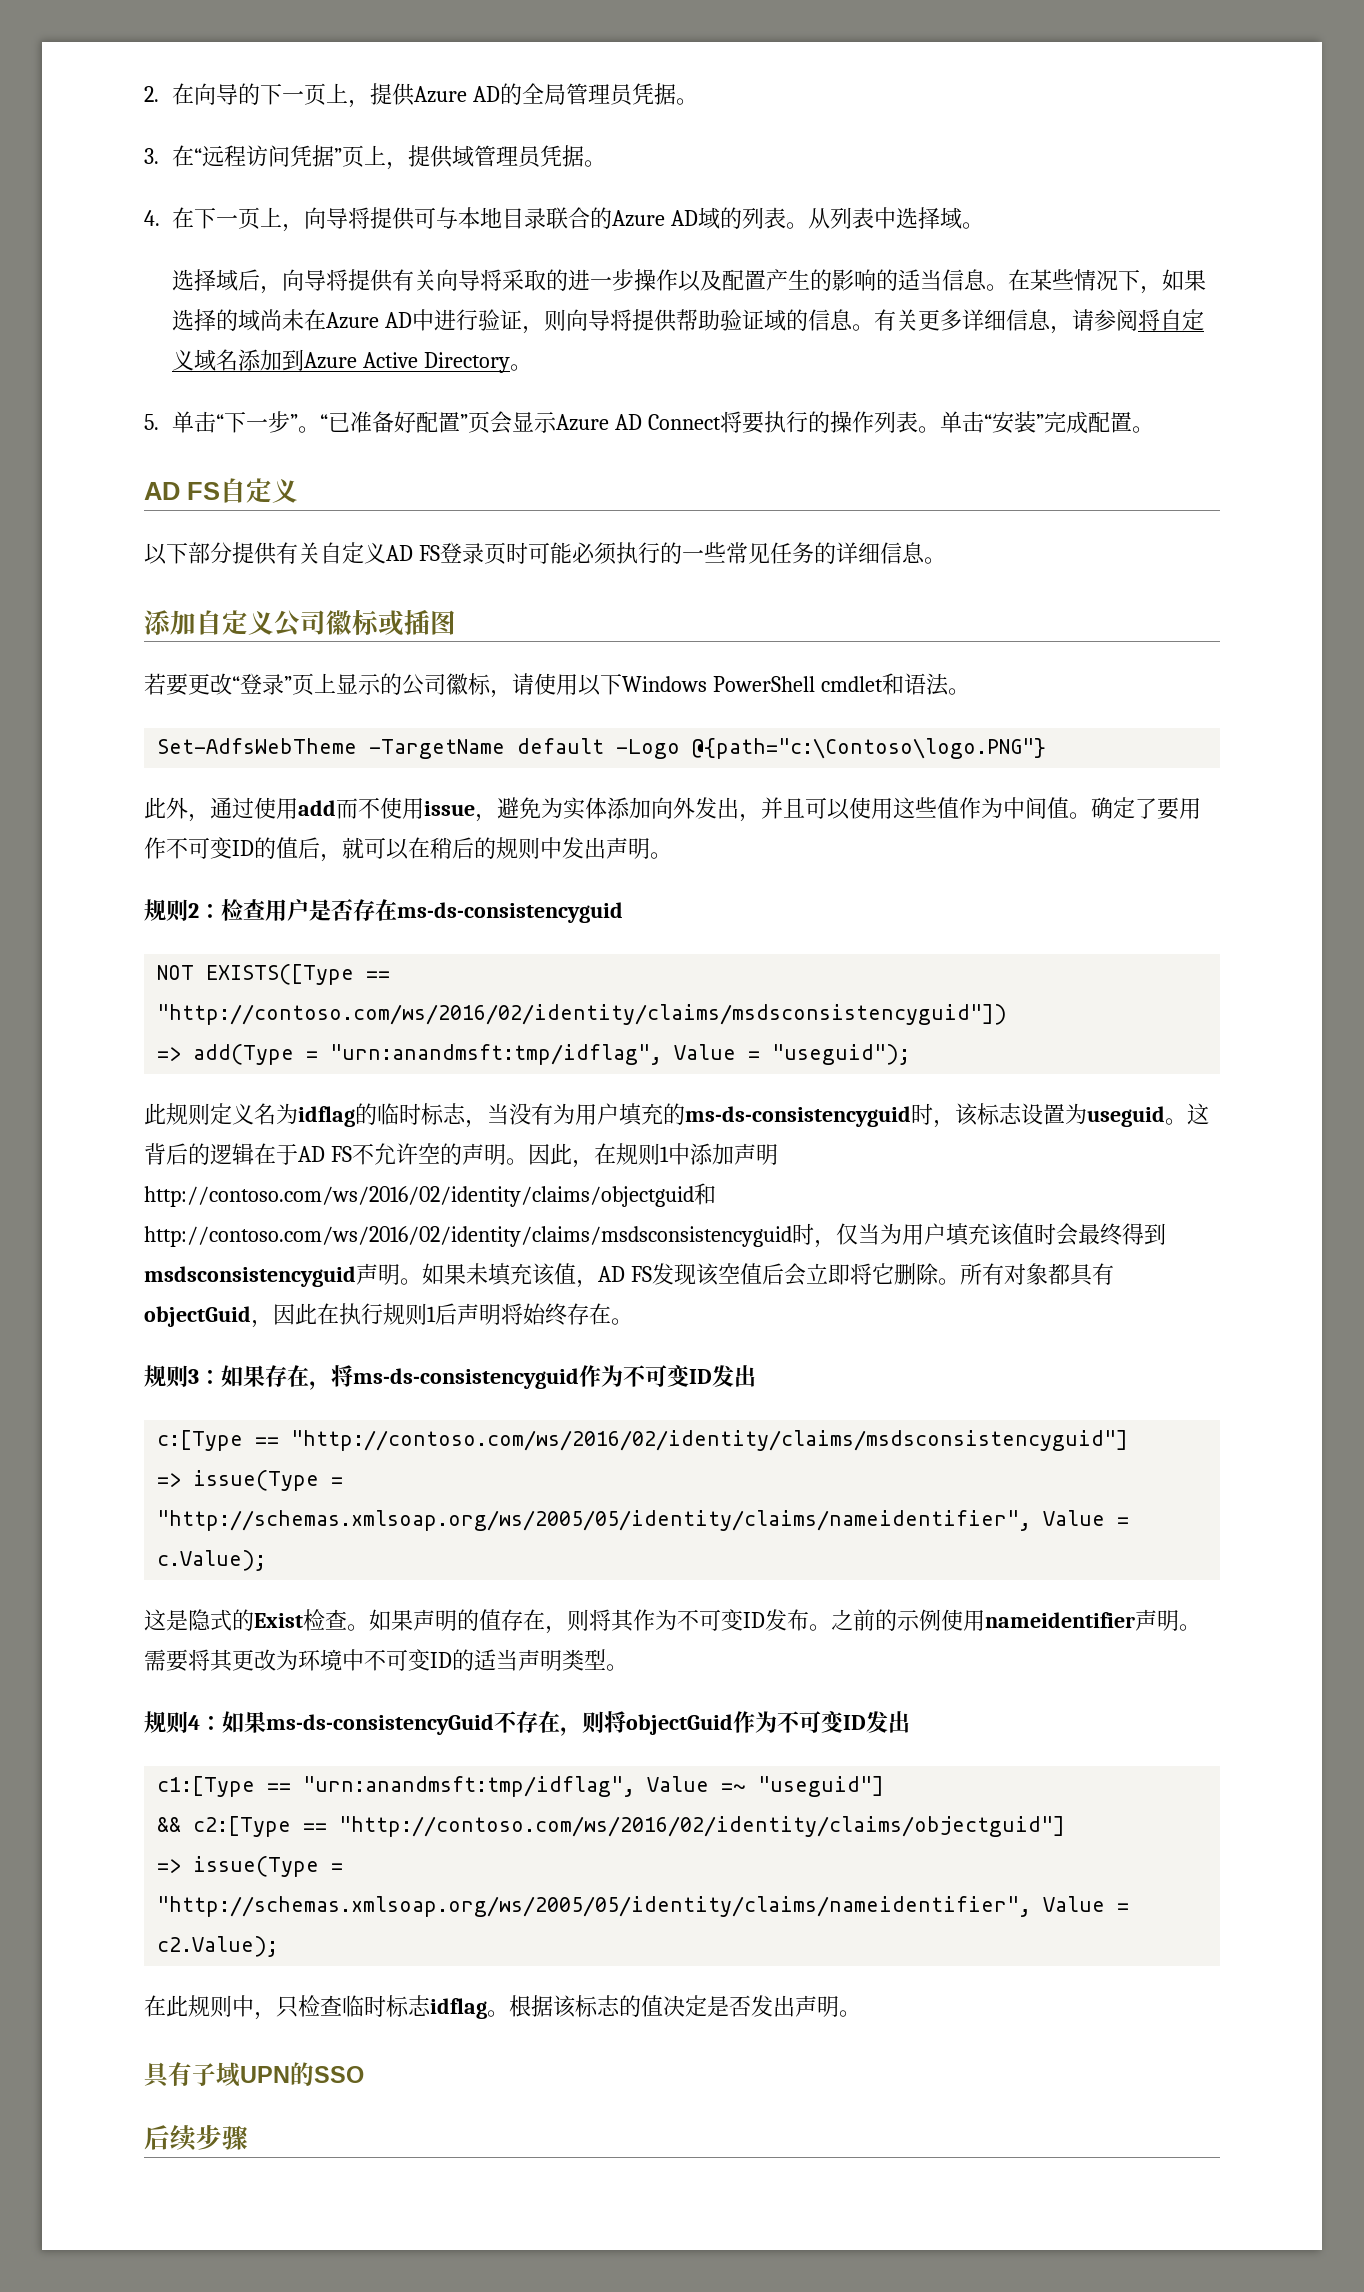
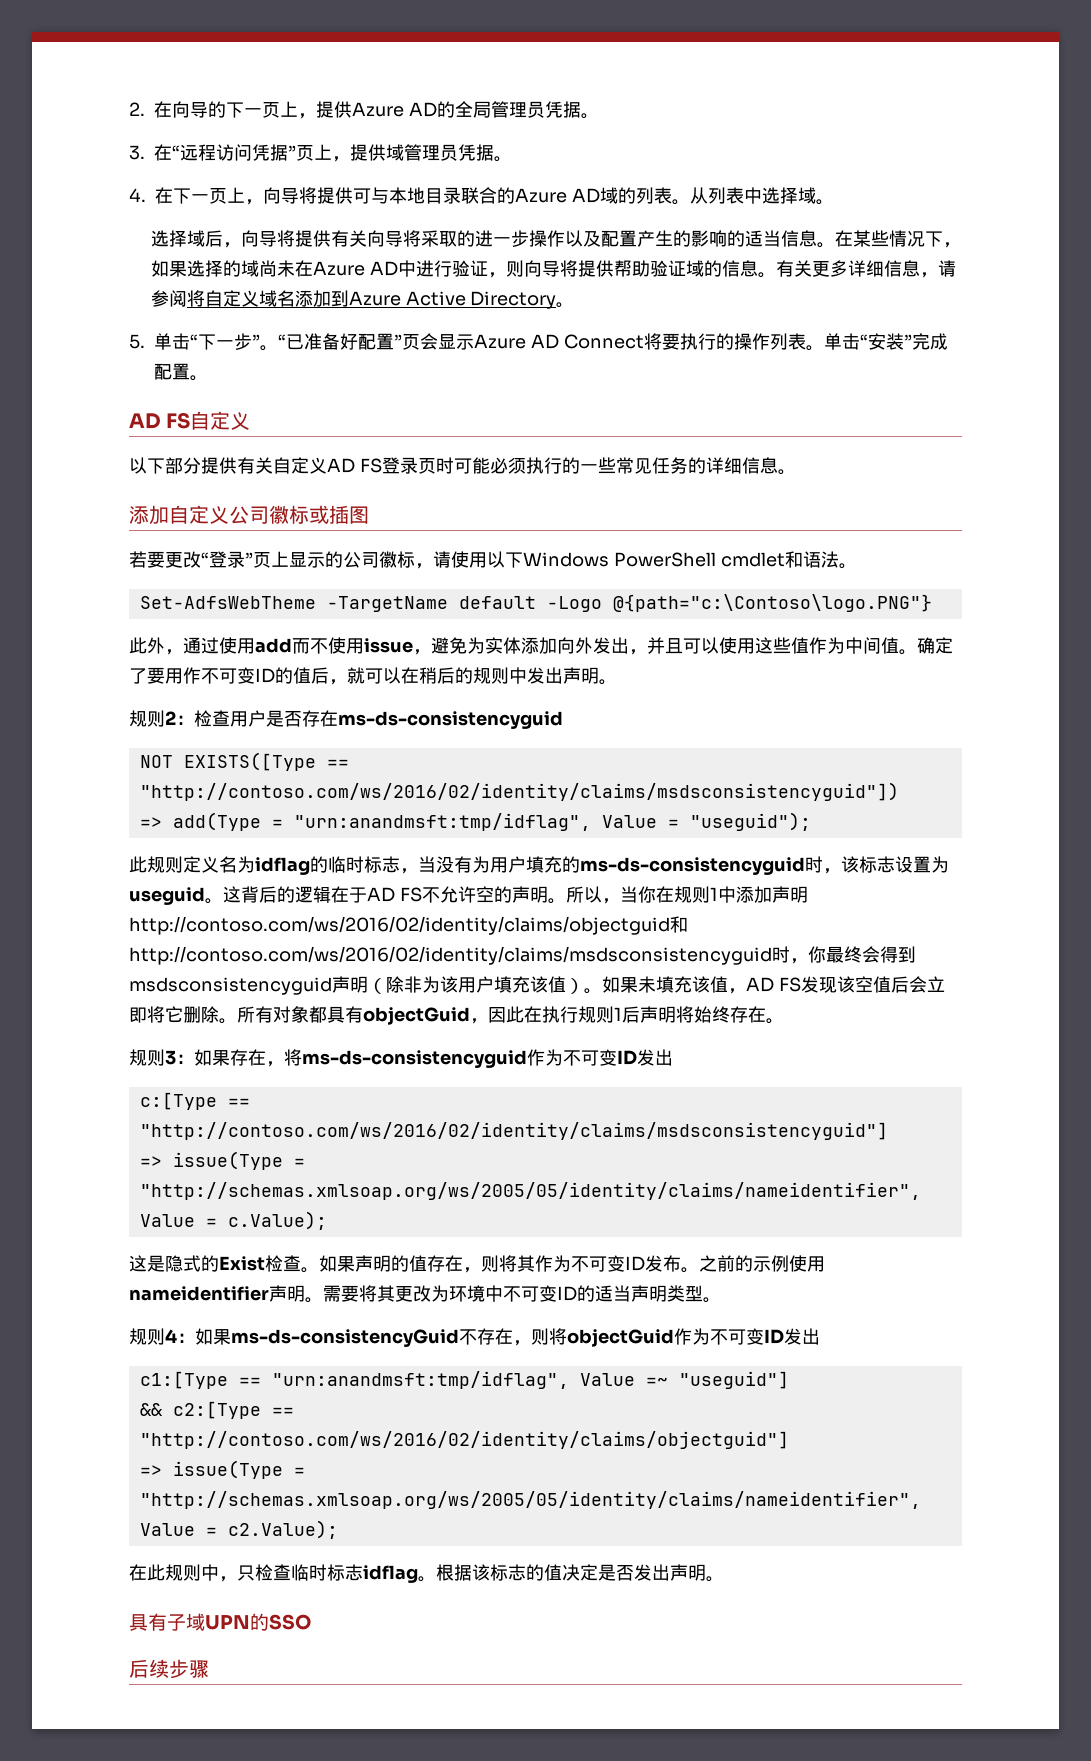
- 因此，在规则1中添加声明http://contoso.com/ws/2016/02/identity/claims/objectguid和http://contoso.com/ws/2016/02/identity/claims/msdsconsistencyguid时，仅当为用户填充该值时会最终得到msdsconsistencyguid声明。
+ 所以，当你在规则1中添加声明http://contoso.com/ws/2016/02/identity/claims/objectguid和http://contoso.com/ws/2016/02/identity/claims/msdsconsistencyguid时，你最终会得到msdsconsistencyguid声明（除非为该用户填充该值）。

